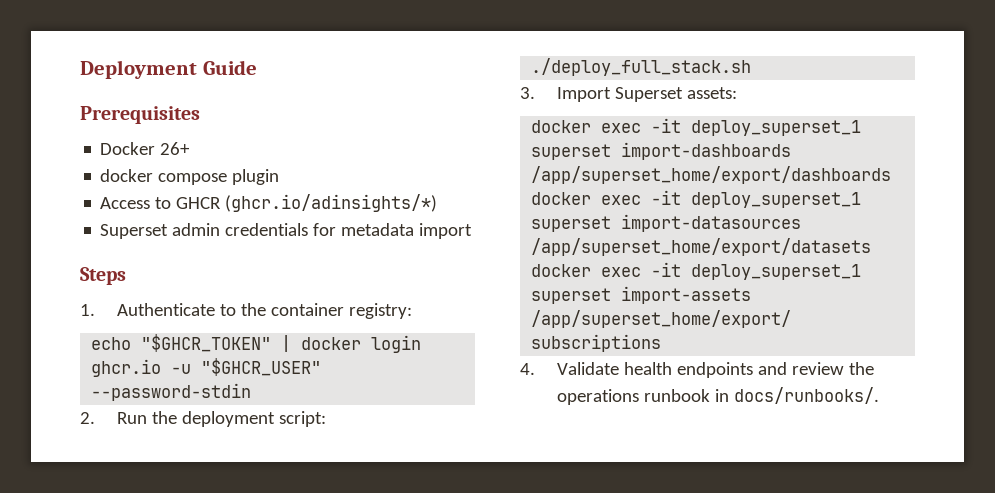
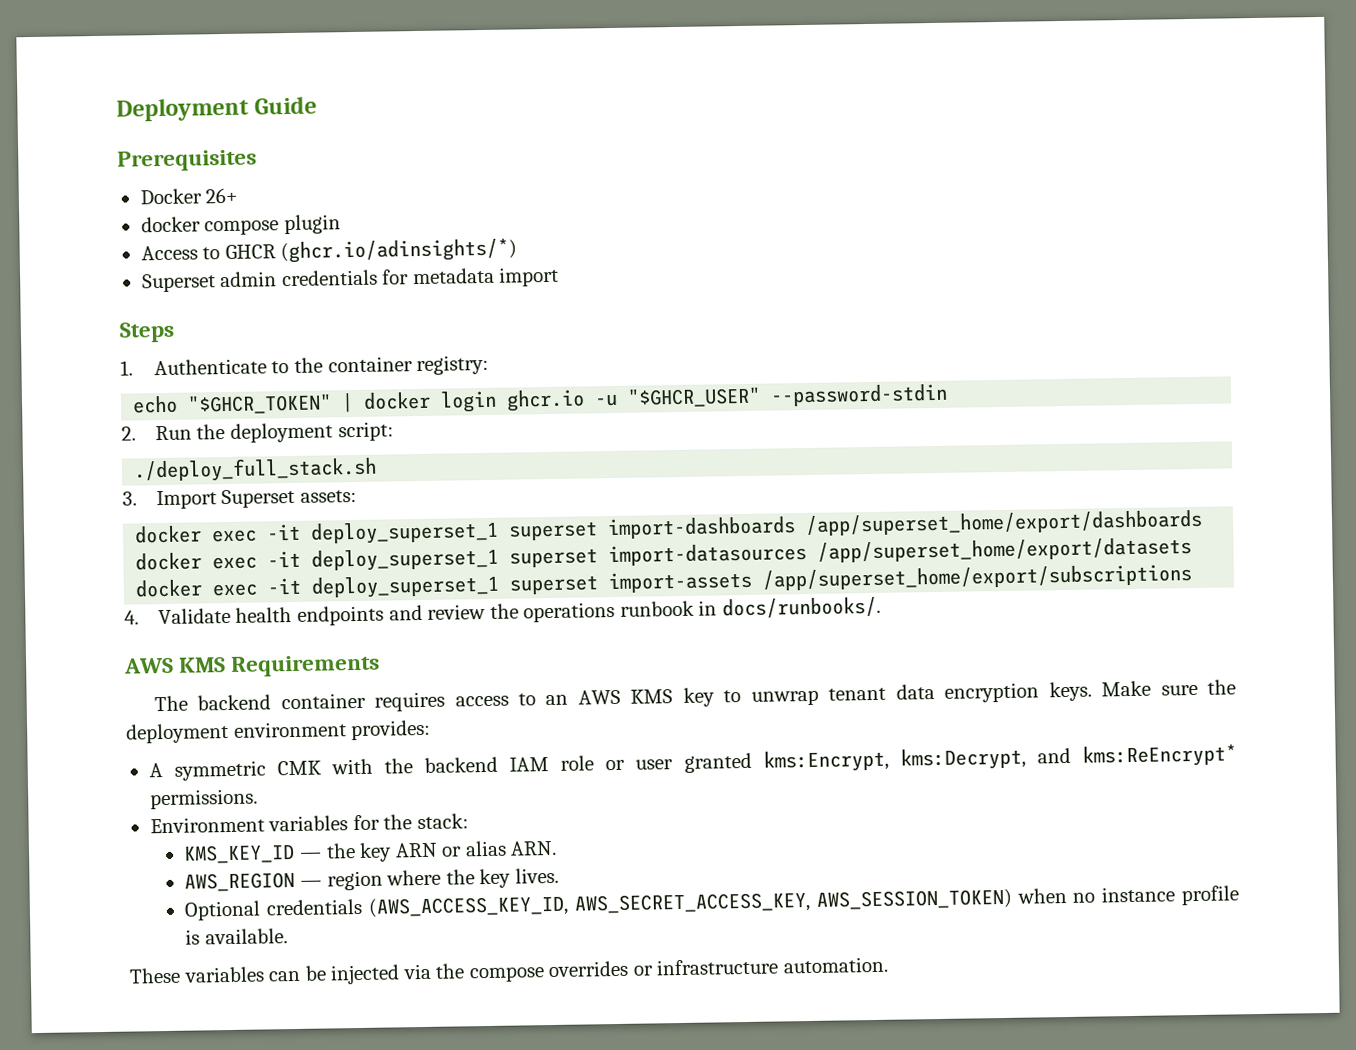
+ AWS KMS Requirements
+ The backend container requires access to an AWS KMS key to unwrap tenant data encryption keys. Make sure the deployment environment provides:
+ A symmetric CMK with the backend IAM role or user granted kms:Encrypt, kms:Decrypt, and kms:ReEncrypt* permissions.
+ Environment variables for the stack:
+ KMS_KEY_ID — the key ARN or alias ARN.
+ AWS_REGION — region where the key lives.
+ Optional credentials (AWS_ACCESS_KEY_ID, AWS_SECRET_ACCESS_KEY, AWS_SESSION_TOKEN) when no instance profile is available.
+ These variables can be injected via the compose overrides or infrastructure automation.

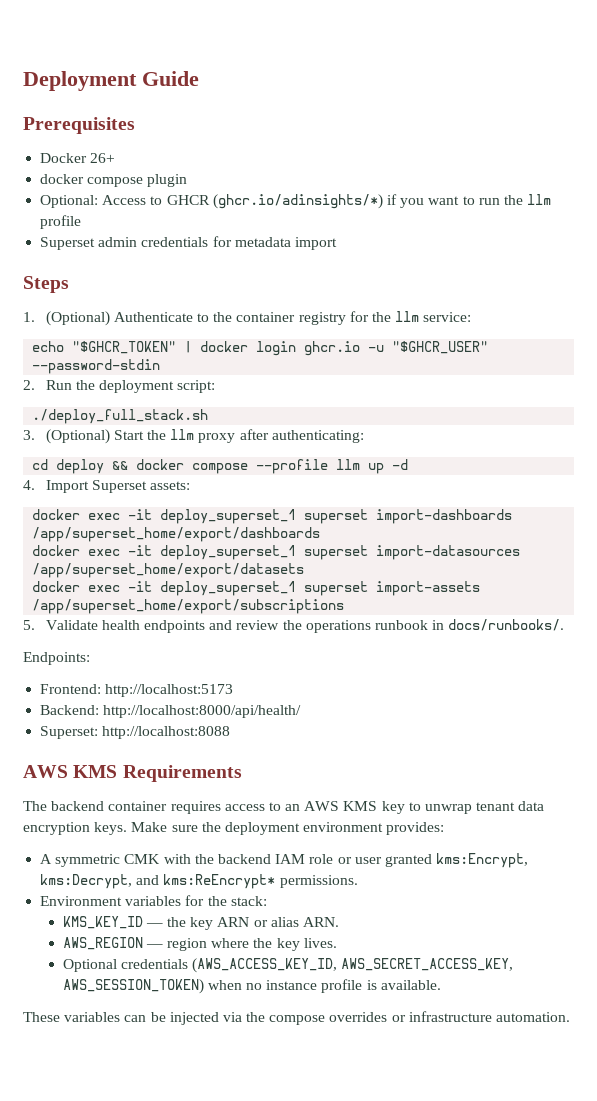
- Access to GHCR (ghcr.io/adinsights/*)
+ Optional: Access to GHCR (ghcr.io/adinsights/*) if you want to run the llm profile
- 1. Authenticate to the container registry:
+ 1. (Optional) Authenticate to the container registry for the llm service:
- 3. Import Superset assets:
+ 3. (Optional) Start the llm proxy after authenticating:
+ cd deploy && docker compose --profile llm up -d
+ 4. Import Superset assets:
- 4. Validate health endpoints and review the operations runbook in docs/runbooks/.
+ 5. Validate health endpoints and review the operations runbook in docs/runbooks/.
+ Endpoints:
+ Frontend: http://localhost:5173
+ Backend: http://localhost:8000/api/health/
+ Superset: http://localhost:8088

